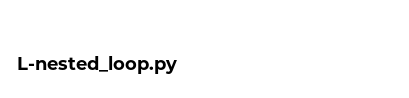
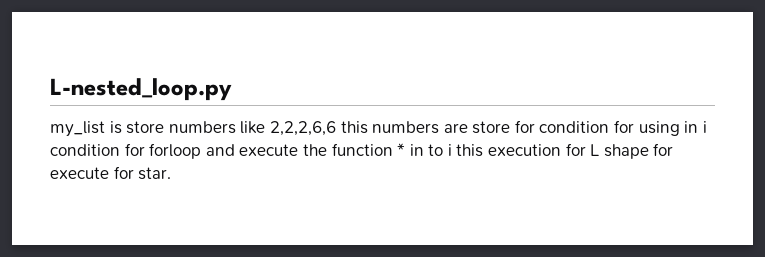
+ my_list is store numbers like 2,2,2,6,6 this numbers are store for condition for using in i condition for forloop and execute the function * in to i this execution for L shape for execute for star.

